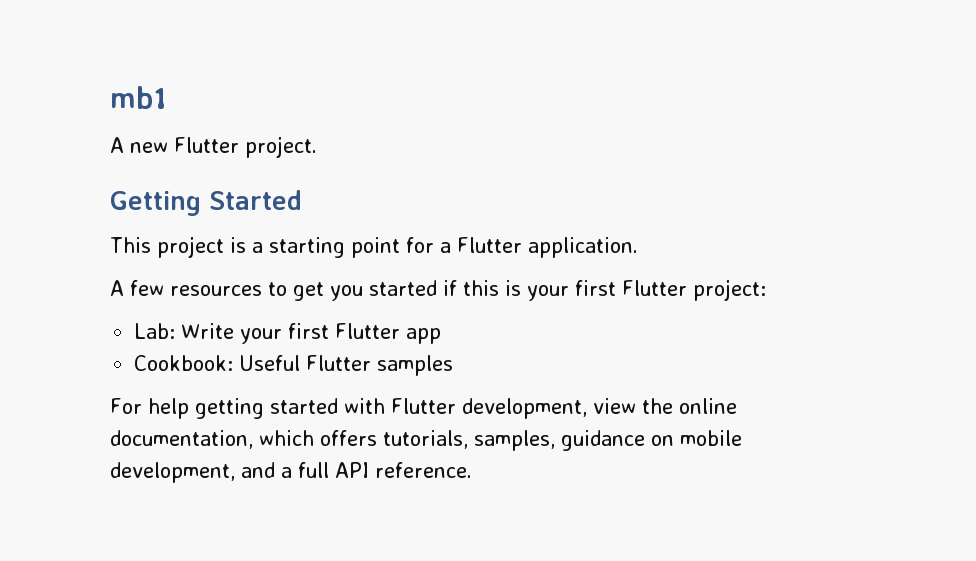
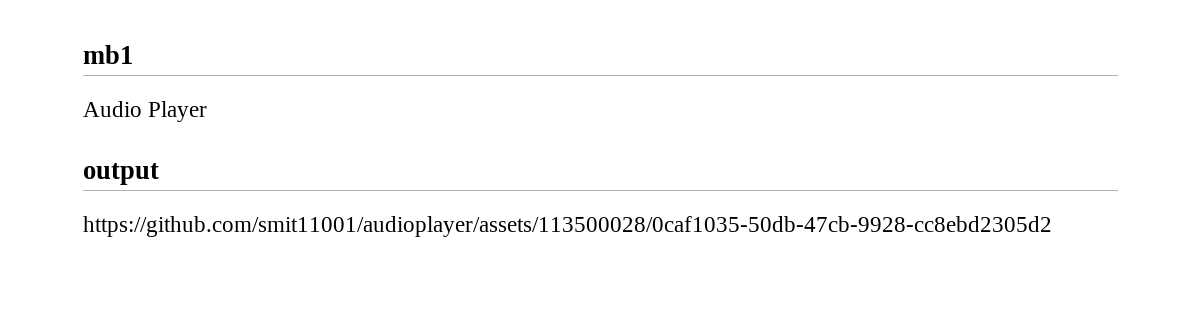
- A new Flutter project.
- Getting Started
- This project is a starting point for a Flutter application.
- A few resources to get you started if this is your first Flutter project:
- Lab: Write your first Flutter app
- Cookbook: Useful Flutter samples
- For help getting started with Flutter development, view the online documentation, which offers tutorials, samples, guidance on mobile development, and a full API reference.
+ Audio Player
+ output
+ https://github.com/smit11001/audioplayer/assets/113500028/0caf1035-50db-47cb-9928-cc8ebd2305d2

